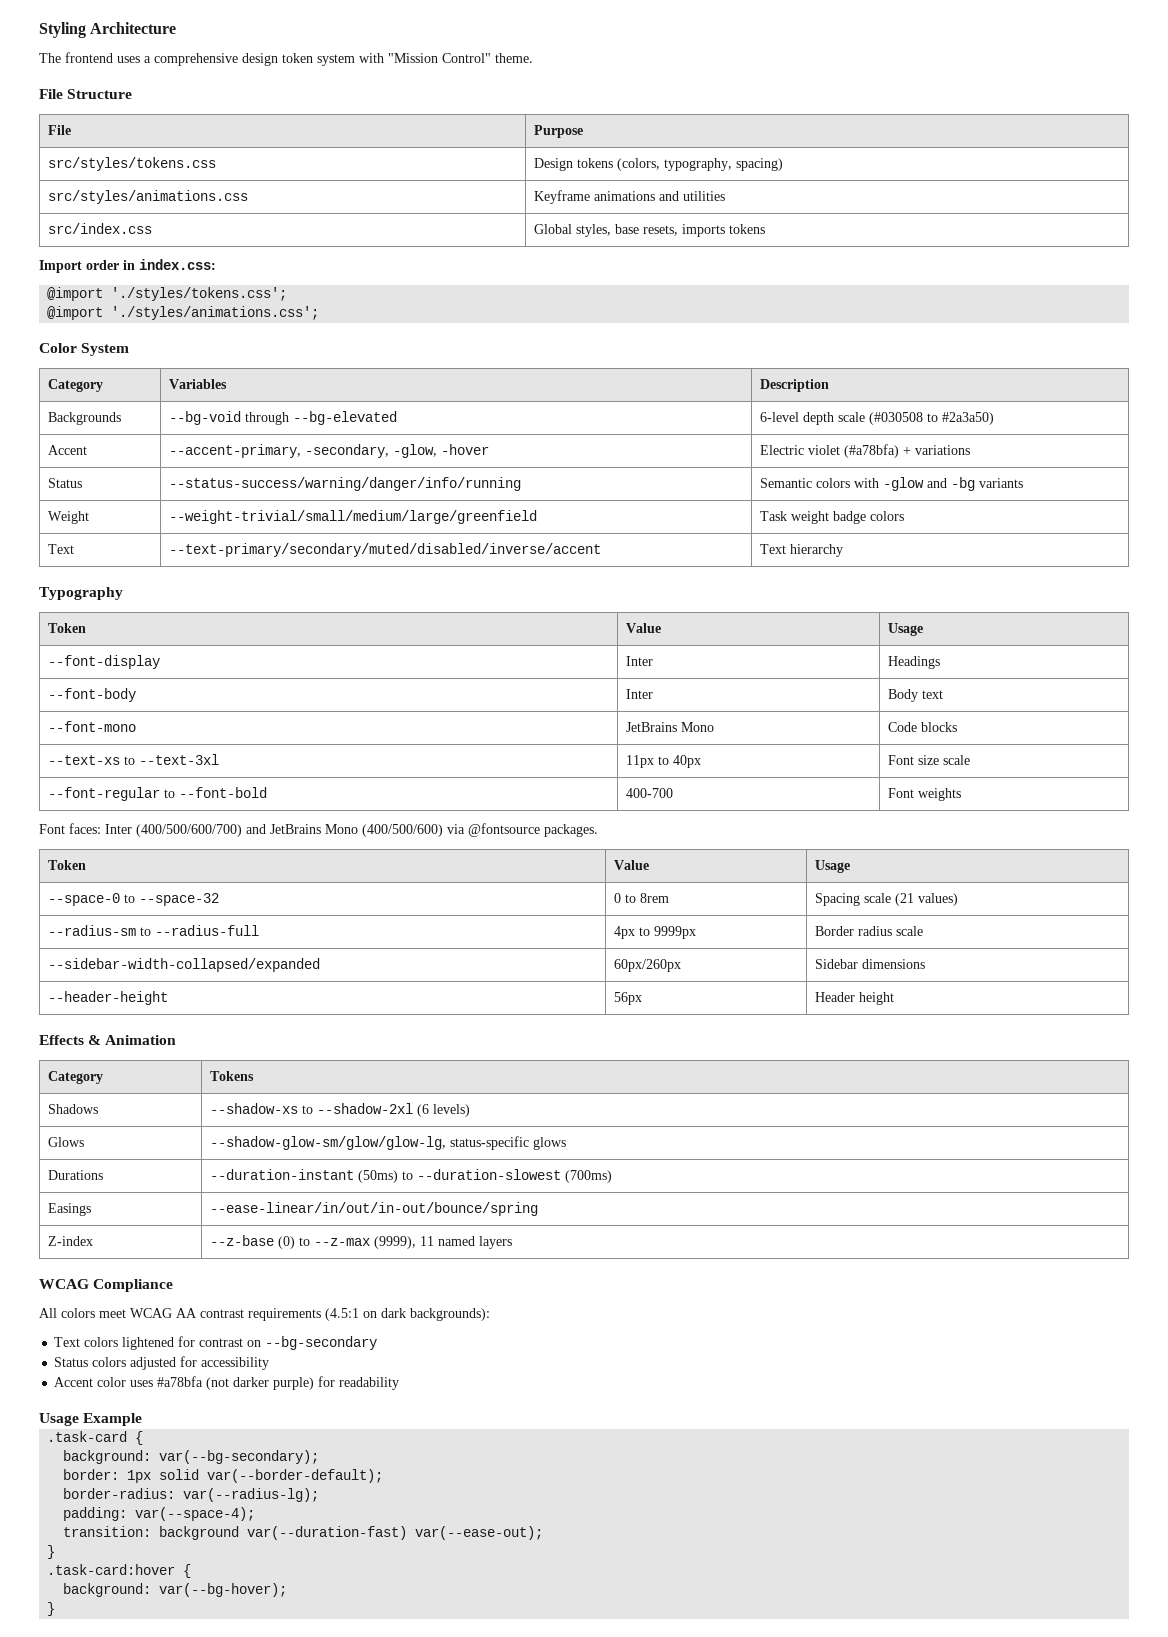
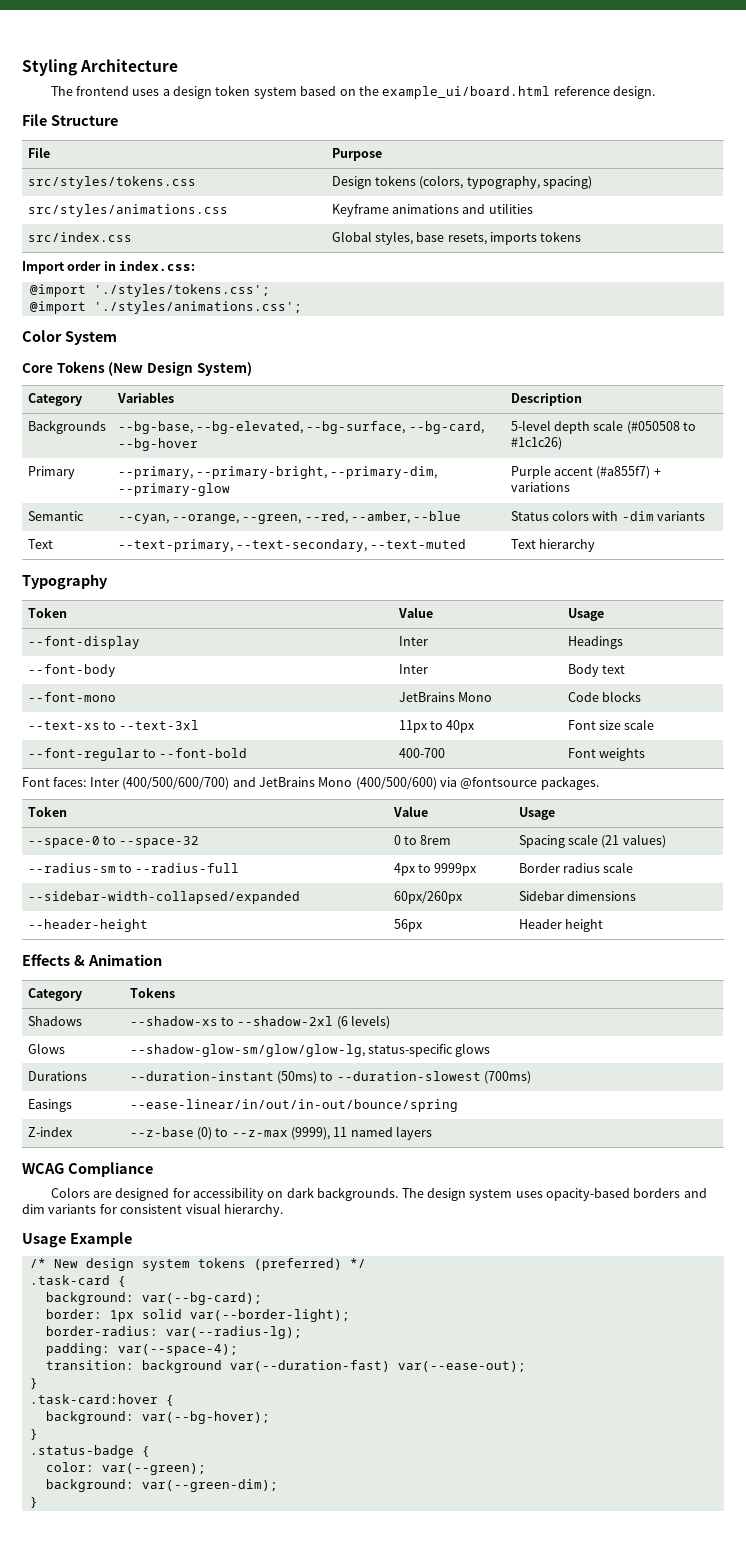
- The frontend uses a comprehensive design token system with "Mission Control" theme.
+ The frontend uses a design token system based on the example_ui/board.html reference design.
+ Core Tokens (New Design System)
- Backgrounds | --bg-void through --bg-elevated | 6-level depth scale (#030508 to #2a3a50)
- Accent | --accent-primary, -secondary, -glow, -hover | Electric violet (#a78bfa) + variations
- Status | --status-success/warning/danger/info/running | Semantic colors with -glow and -bg variants
- Weight | --weight-trivial/small/medium/large/greenfield | Task weight badge colors
- Text | --text-primary/secondary/muted/disabled/inverse/accent | Text hierarchy
+ Backgrounds | --bg-base, --bg-elevated, --bg-surface, --bg-card, --bg-hover | 5-level depth scale (#050508 to #1c1c26)
+ Primary | --primary, --primary-bright, --primary-dim, --primary-glow | Purple accent (#a855f7) + variations
+ Semantic | --cyan, --orange, --green, --red, --amber, --blue | Status colors with -dim variants
+ Text | --text-primary, --text-secondary, --text-muted | Text hierarchy
- All colors meet WCAG AA contrast requirements (4.5:1 on dark backgrounds):
- Text colors lightened for contrast on --bg-secondary
- Status colors adjusted for accessibility
- Accent color uses #a78bfa (not darker purple) for readability
+ Colors are designed for accessibility on dark backgrounds. The design system uses opacity-based borders and dim variants for consistent visual hierarchy.
  Usage Example
+ /* New design system tokens (preferred) */
- background: var(--bg-secondary);
+ background: var(--bg-card);
- border: 1px solid var(--border-default);
+ border: 1px solid var(--border-light);
+ .status-badge {
+ color: var(--green);
+ background: var(--green-dim);
+ }

